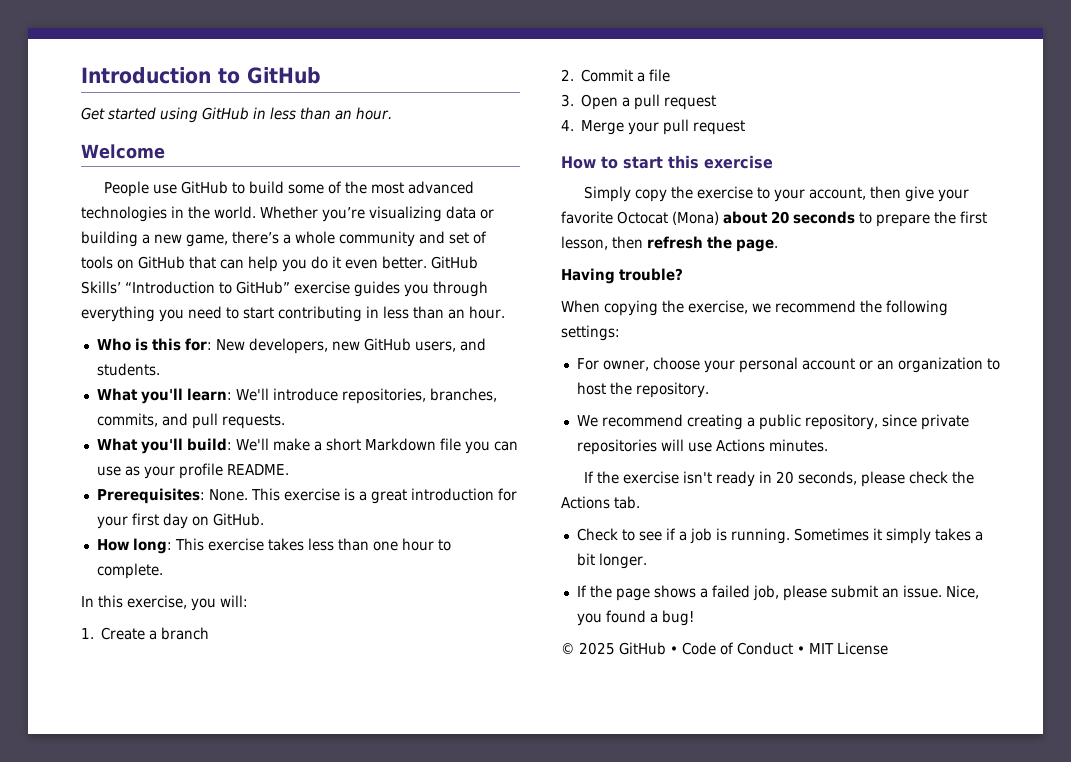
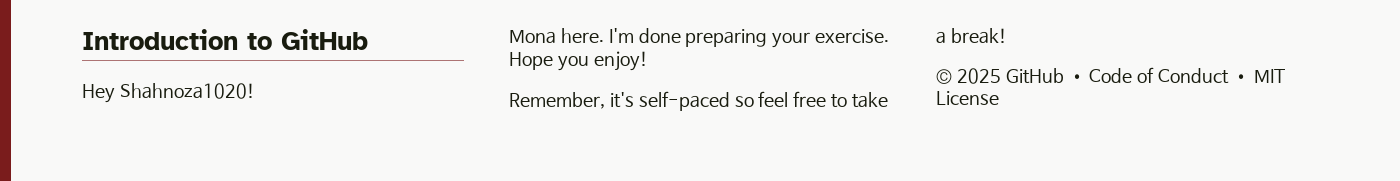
- Get started using GitHub in less than an hour.
- Welcome
- People use GitHub to build some of the most advanced technologies in the world. Whether you’re visualizing data or building a new game, there’s a whole community and set of tools on GitHub that can help you do it even better. GitHub Skills’ “Introduction to GitHub” exercise guides you through everything you need to start contributing in less than an hour.
- Who is this for: New developers, new GitHub users, and students.
- What you'll learn: We'll introduce repositories, branches, commits, and pull requests.
- What you'll build: We'll make a short Markdown file you can use as your profile README.
- Prerequisites: None. This exercise is a great introduction for your first day on GitHub.
- How long: This exercise takes less than one hour to complete.
- In this exercise, you will:
- 1. Create a branch
- 2. Commit a file
- 3. Open a pull request
- 4. Merge your pull request
- How to start this exercise
- Simply copy the exercise to your account, then give your favorite Octocat (Mona) about 20 seconds to prepare the first lesson, then refresh the page.
- Having trouble?
- When copying the exercise, we recommend the following settings:
- For owner, choose your personal account or an organization to host the repository.
- We recommend creating a public repository, since private repositories will use Actions minutes.
- If the exercise isn't ready in 20 seconds, please check the Actions tab.
- Check to see if a job is running. Sometimes it simply takes a bit longer.
- If the page shows a failed job, please submit an issue. Nice, you found a bug!
+ Hey Shahnoza1020!
+ Mona here. I'm done preparing your exercise. Hope you enjoy!
+ Remember, it's self-paced so feel free to take a break!

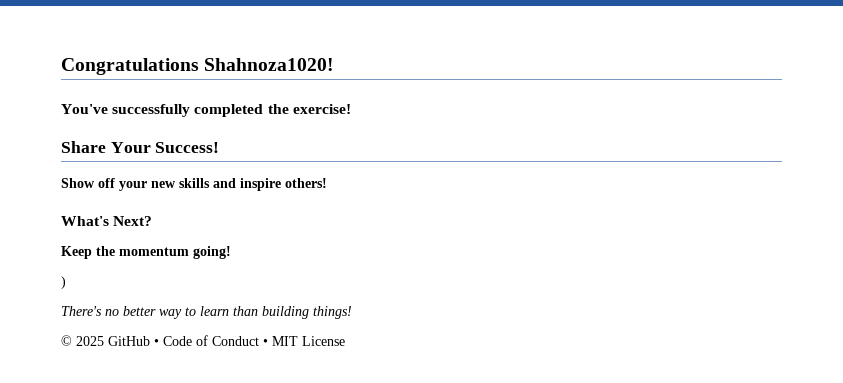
- Introduction to GitHub
- Hey Shahnoza1020!
- Mona here. I'm done preparing your exercise. Hope you enjoy!
- Remember, it's self-paced so feel free to take a break!
+ Congratulations Shahnoza1020!
+ You've successfully completed the exercise!
+ Share Your Success!
+ Show off your new skills and inspire others!
+ What's Next?
+ Keep the momentum going!
+ )
+ There's no better way to learn than building things!

